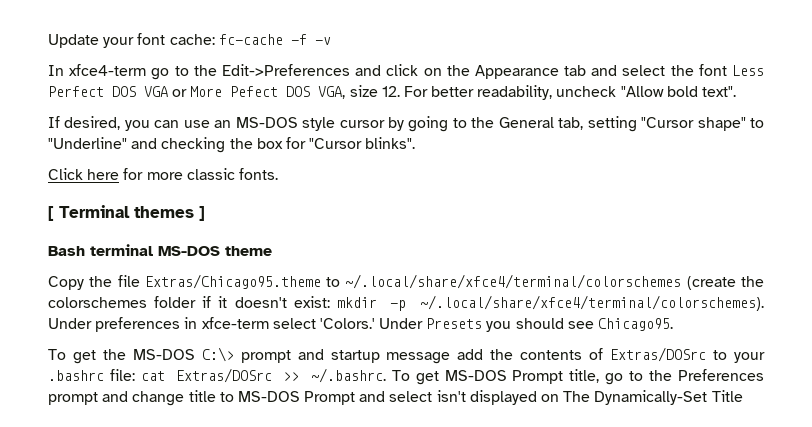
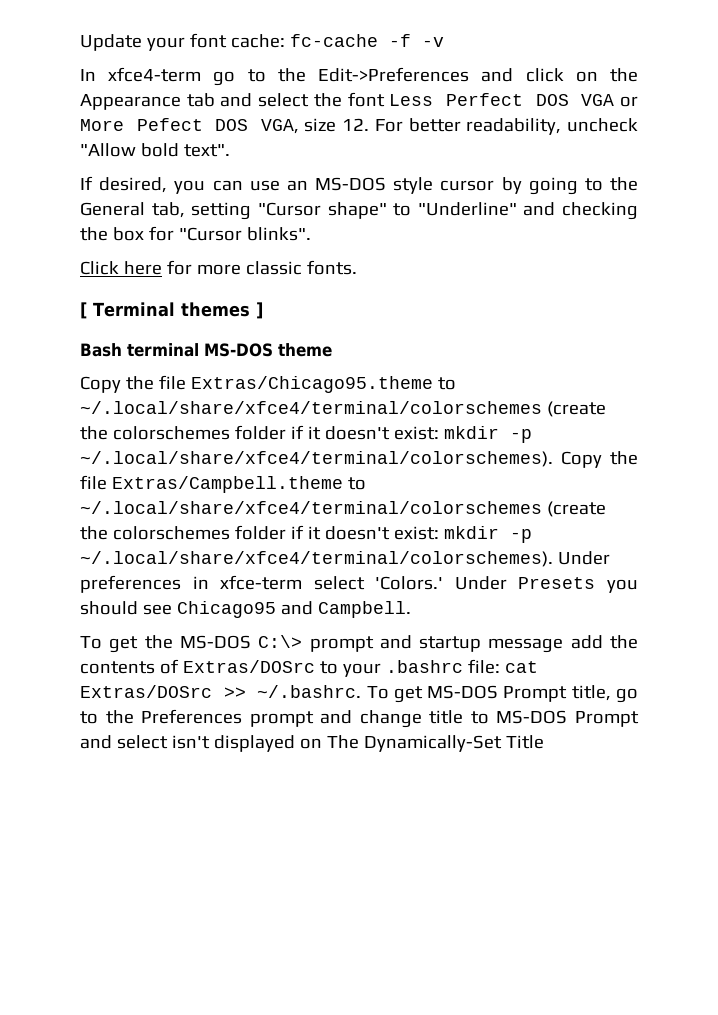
- Copy the file Extras/Chicago95.theme to ~/.local/share/xfce4/terminal/colorschemes (create the colorschemes folder if it doesn't exist: mkdir -p ~/.local/share/xfce4/terminal/colorschemes). Under preferences in xfce-term select 'Colors.'
+ Copy the file Extras/Chicago95.theme to ~/.local/share/xfce4/terminal/colorschemes (create the colorschemes folder if it doesn't exist: mkdir -p ~/.local/share/xfce4/terminal/colorschemes). Copy the file Extras/Campbell.theme to ~/.local/share/xfce4/terminal/colorschemes (create the colorschemes folder if it doesn't exist: mkdir -p ~/.local/share/xfce4/terminal/colorschemes). Under preferences in xfce-term select 'Colors.'
- Under Presets you should see Chicago95.
+ Under Presets you should see Chicago95 and Campbell.

